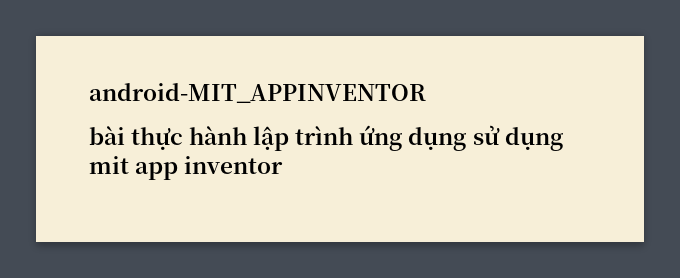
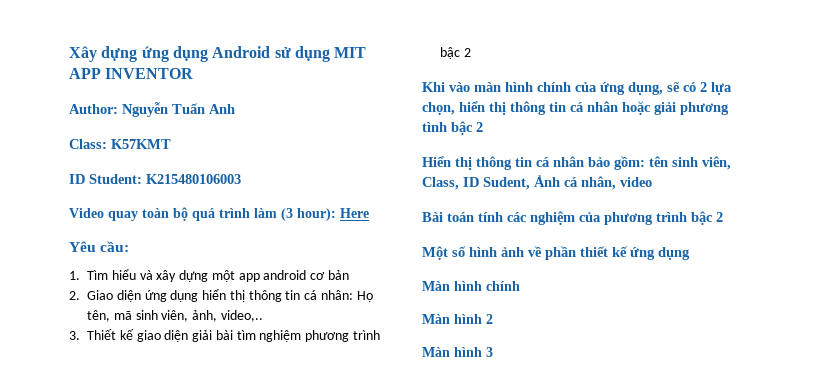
- android-MIT_APPINVENTOR
- bài thực hành lập trình ứng dụng sử dụng mit app inventor
+ Xây dựng ứng dụng Android sử dụng MIT APP INVENTOR
+ Author: Nguyễn Tuấn Anh
+ Class: K57KMT
+ ID Student: K215480106003
+ Video quay toàn bộ quá trình làm (3 hour): Here
+ Yêu cầu:
+ 1. Tìm hiểu và xây dựng một app android cơ bản
+ 2. Giao diện ứng dụng hiển thị thông tin cá nhân: Họ tên, mã sinh viên, ảnh, video,..
+ 3. Thiết kế giao diện giải bài tìm nghiệm phương trình bậc 2
+ Khi vào màn hình chính của ứng dụng, sẽ có 2 lựa chọn, hiển thị thông tin cá nhân hoặc giải phương tình bậc 2
+ Hiển thị thông tin cá nhân bảo gồm: tên sinh viên, Class, ID Sudent, Ảnh cá nhân, video
+ Bài toán tính các nghiệm của phương trình bậc 2
+ Một số hình ảnh về phần thiết kế ứng dụng
+ Màn hình chính
+ Màn hình 2
+ Màn hình 3

